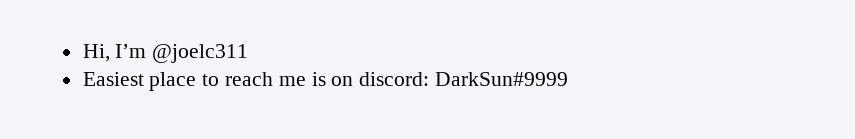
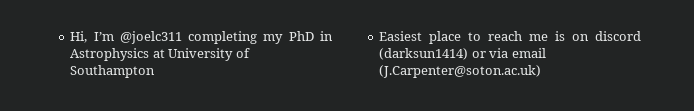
- Hi, I’m @joelc311
+ Hi, I’m @joelc311 completing my PhD in Astrophysics at University of Southampton
- Easiest place to reach me is on discord: DarkSun#9999
+ Easiest place to reach me is on discord (darksun1414) or via email (J.Carpenter@soton.ac.uk)

